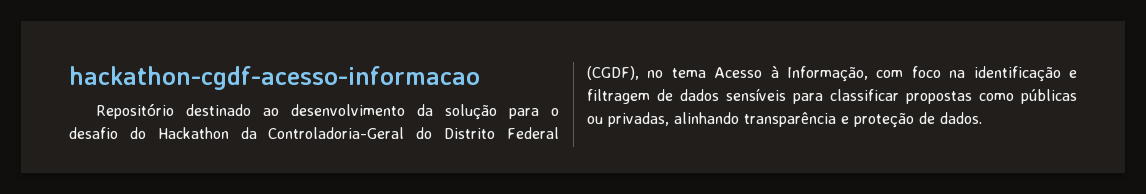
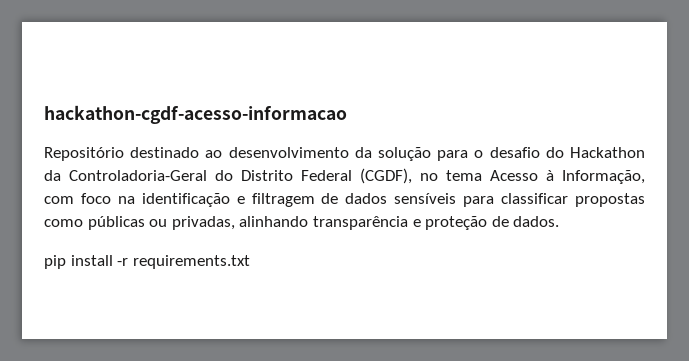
+ pip install -r requirements.txt

